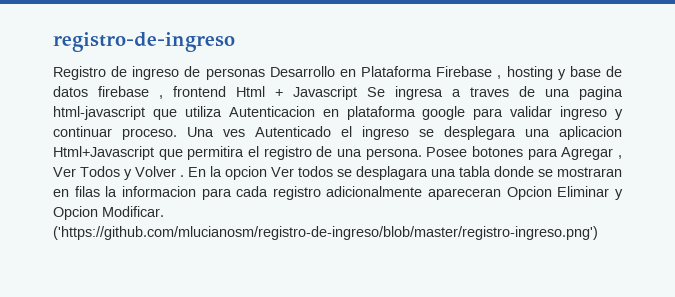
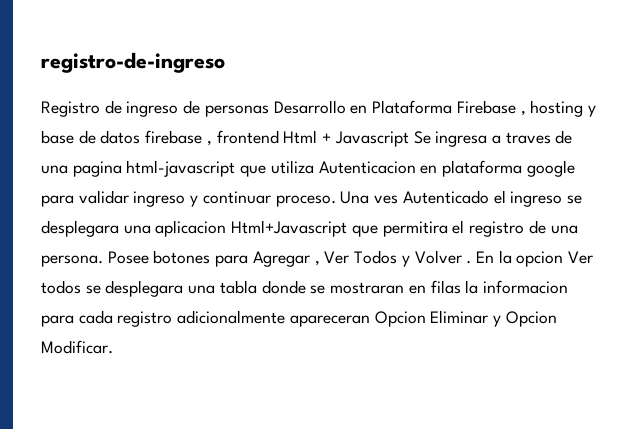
- En la opcion Ver todos se desplagara una tabla donde se mostraran en filas la informacion para cada registro adicionalmente apareceran Opcion Eliminar y Opcion Modificar. ('https://github.com/mlucianosm/registro-de-ingreso/blob/master/registro-ingreso.png')
+ En la opcion Ver todos se desplegara una tabla donde se mostraran en filas la informacion para cada registro adicionalmente apareceran Opcion Eliminar y Opcion Modificar.

